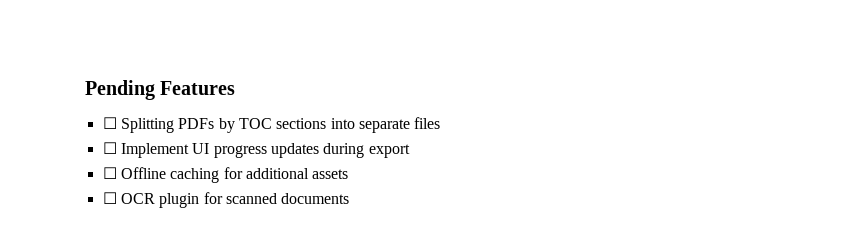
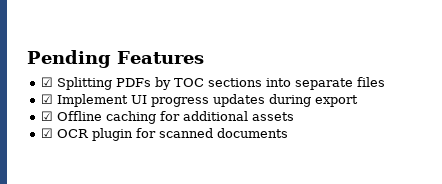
- ☐ Splitting PDFs by TOC sections into separate files
+ ☑ Splitting PDFs by TOC sections into separate files
- ☐ Implement UI progress updates during export
+ ☑ Implement UI progress updates during export
- ☐ Offline caching for additional assets
+ ☑ Offline caching for additional assets
- ☐ OCR plugin for scanned documents
+ ☑ OCR plugin for scanned documents

